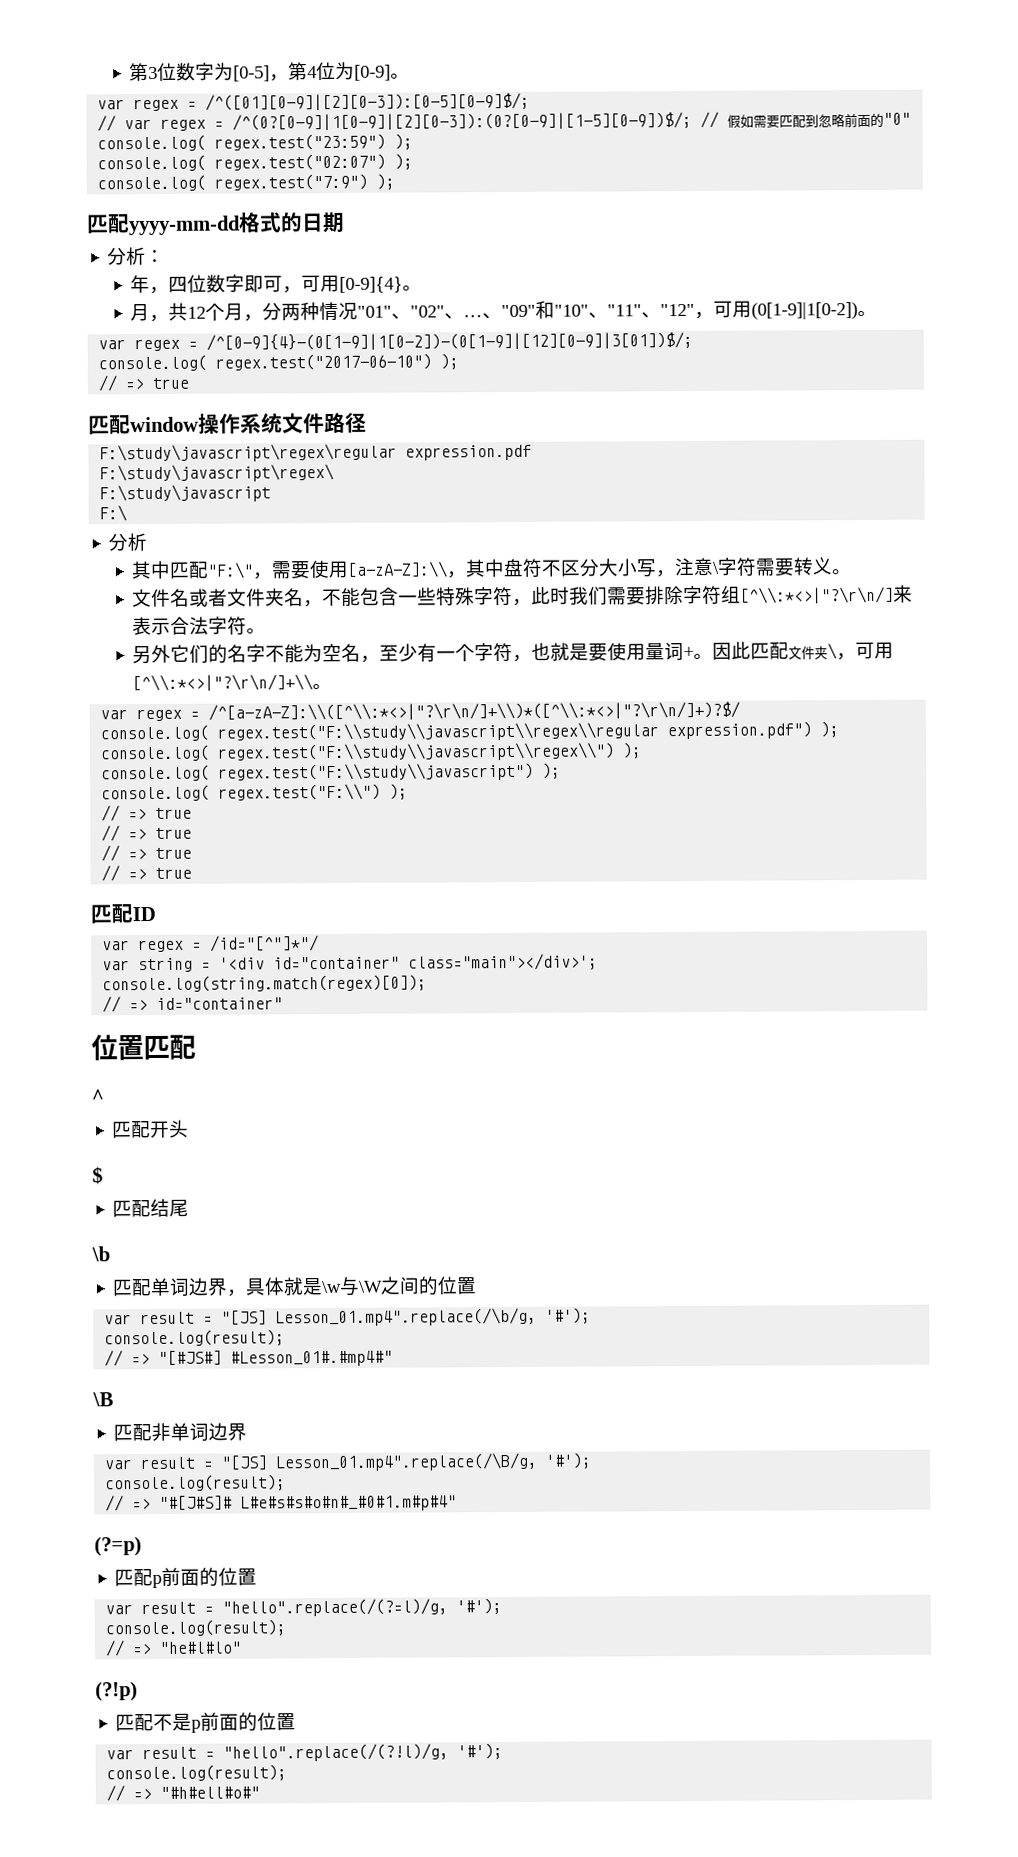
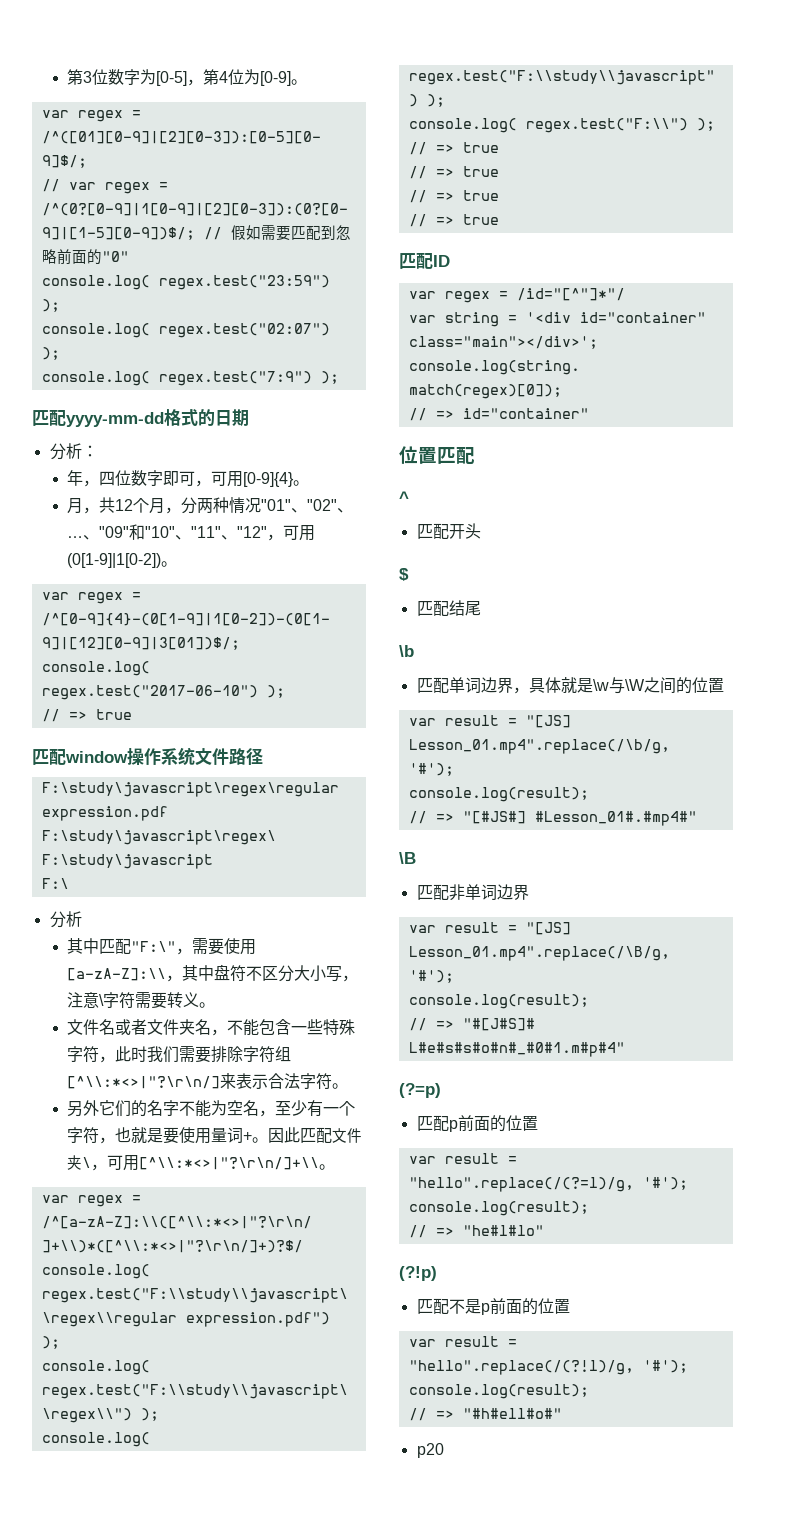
+ p20

